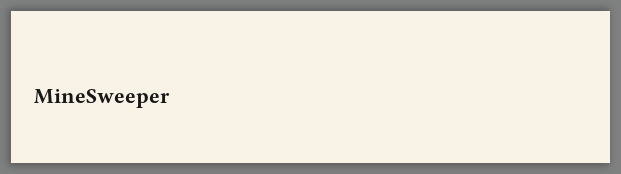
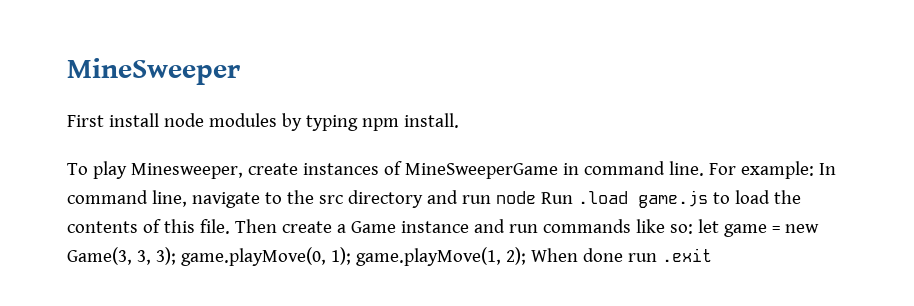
+ First install node modules by typing npm install.
+ To play Minesweeper, create instances of MineSweeperGame in command line. For example: In command line, navigate to the src directory and run node Run .load game.js to load the contents of this file. Then create a Game instance and run commands like so: let game = new Game(3, 3, 3); game.playMove(0, 1); game.playMove(1, 2); When done run .exit

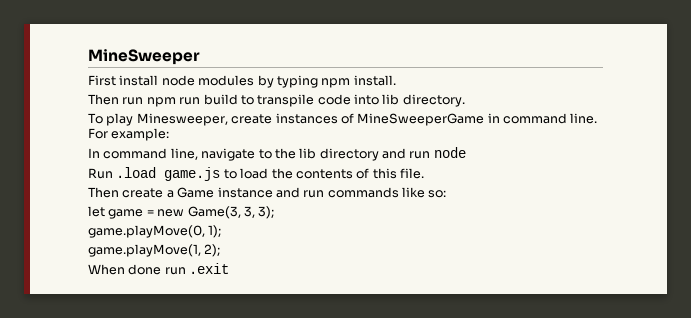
+ Then run npm run build to transpile code into lib directory.
- For example: In command line, navigate to the src directory and run node Run .load game.js to load the contents of this file. Then create a Game instance and run commands like so: let game = new Game(3, 3, 3); game.playMove(0, 1); game.playMove(1, 2); When done run .exit
+ For example:
+ In command line, navigate to the lib directory and run node
+ Run .load game.js to load the contents of this file.
+ Then create a Game instance and run commands like so:
+ let game = new Game(3, 3, 3);
+ game.playMove(0, 1);
+ game.playMove(1, 2);
+ When done run .exit

